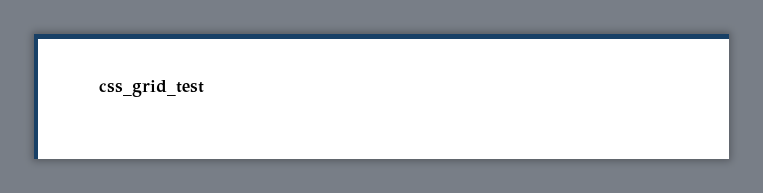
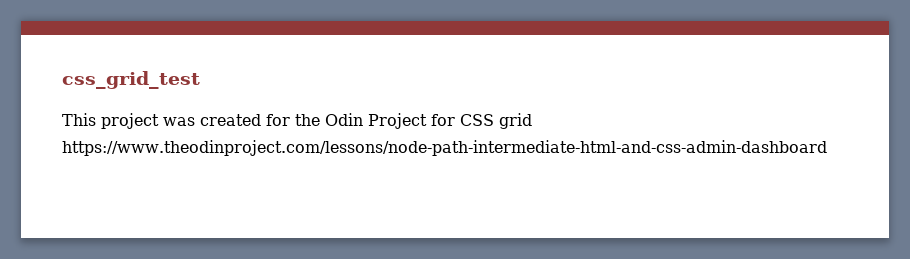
+ This project was created for the Odin Project for CSS grid https://www.theodinproject.com/lessons/node-path-intermediate-html-and-css-admin-dashboard

